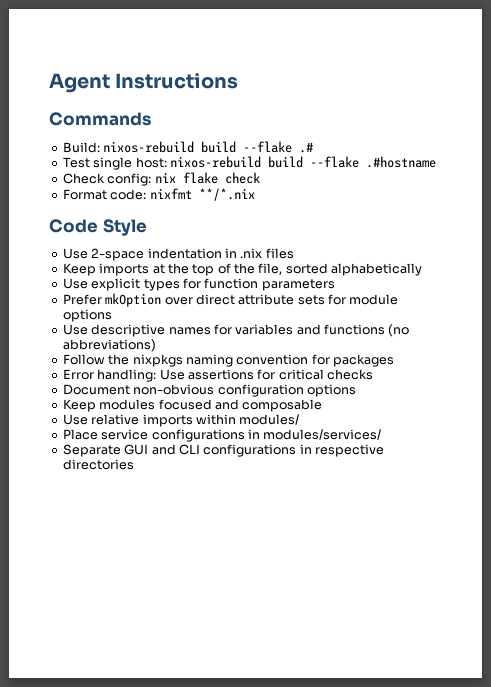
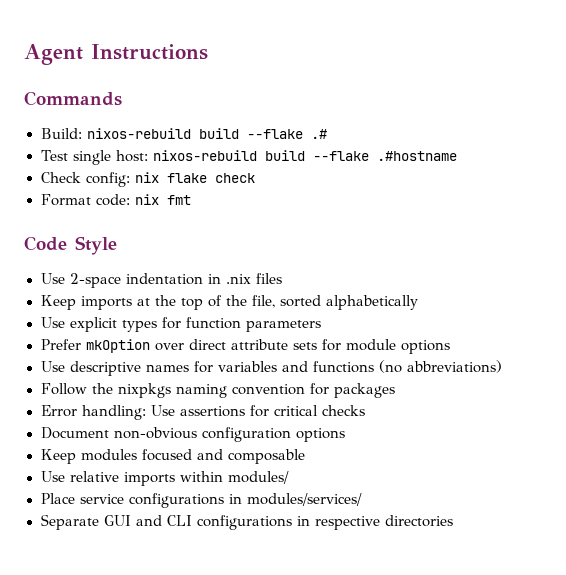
- Format code: nixfmt **/*.nix
+ Format code: nix fmt

